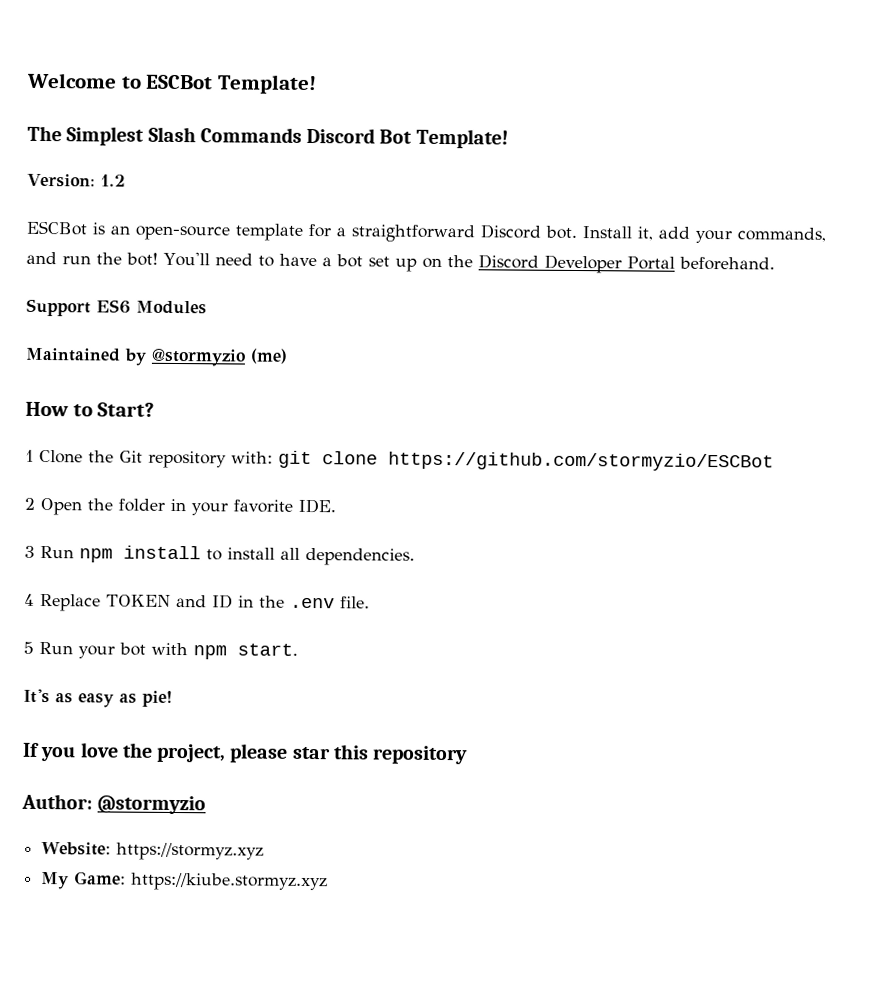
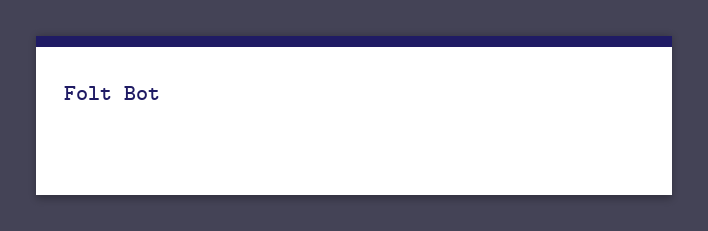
- Welcome to ESCBot Template!
- The Simplest Slash Commands Discord Bot Template!
- Version: 1.2
- ESCBot is an open-source template for a straightforward Discord bot. Install it, add your commands, and run the bot! You'll need to have a bot set up on the Discord Developer Portal beforehand.
- Support ES6 Modules
- Maintained by @stormyzio (me)
- How to Start?
- 1 Clone the Git repository with: git clone https://github.com/stormyzio/ESCBot
- 2 Open the folder in your favorite IDE.
- 3 Run npm install to install all dependencies.
- 4 Replace TOKEN and ID in the .env file.
- 5 Run your bot with npm start.
- It's as easy as pie!
- If you love the project, please star this repository
- Author: @stormyzio
- Website: https://stormyz.xyz
- My Game: https://kiube.stormyz.xyz
+ Folt Bot

